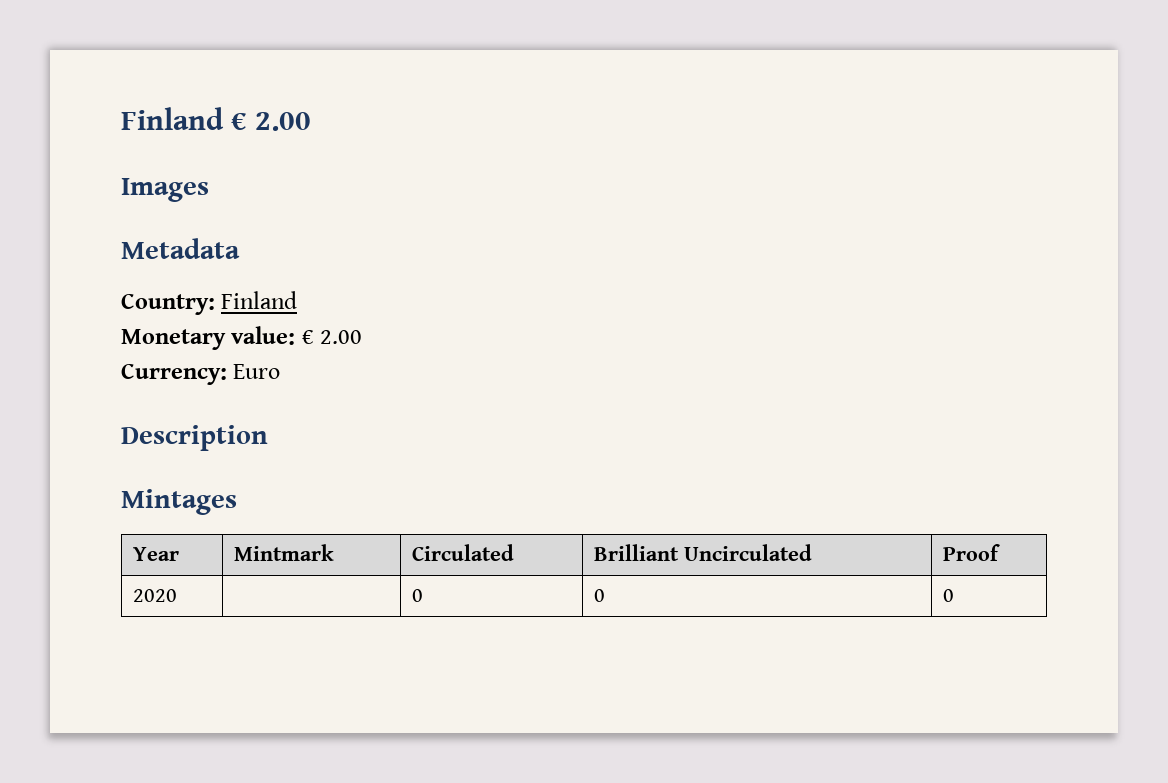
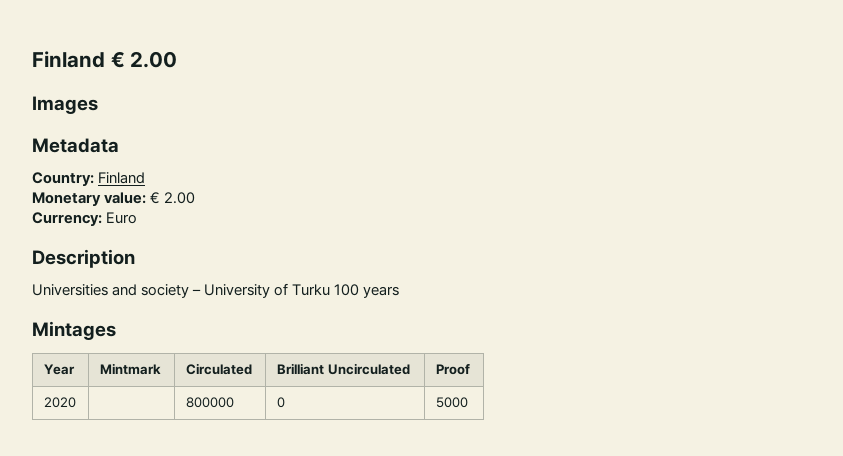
+ Universities and society – University of Turku 100 years
- 2020 | | 0 | 0 | 0
+ 2020 | | 800000 | 0 | 5000

